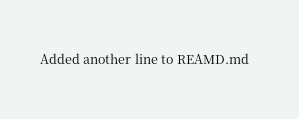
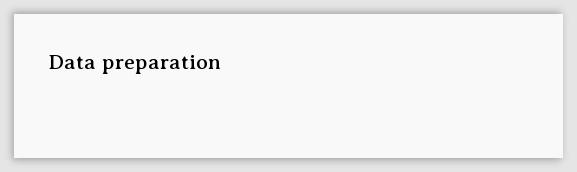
- Added another line to REAMD.md
+ Data preparation

